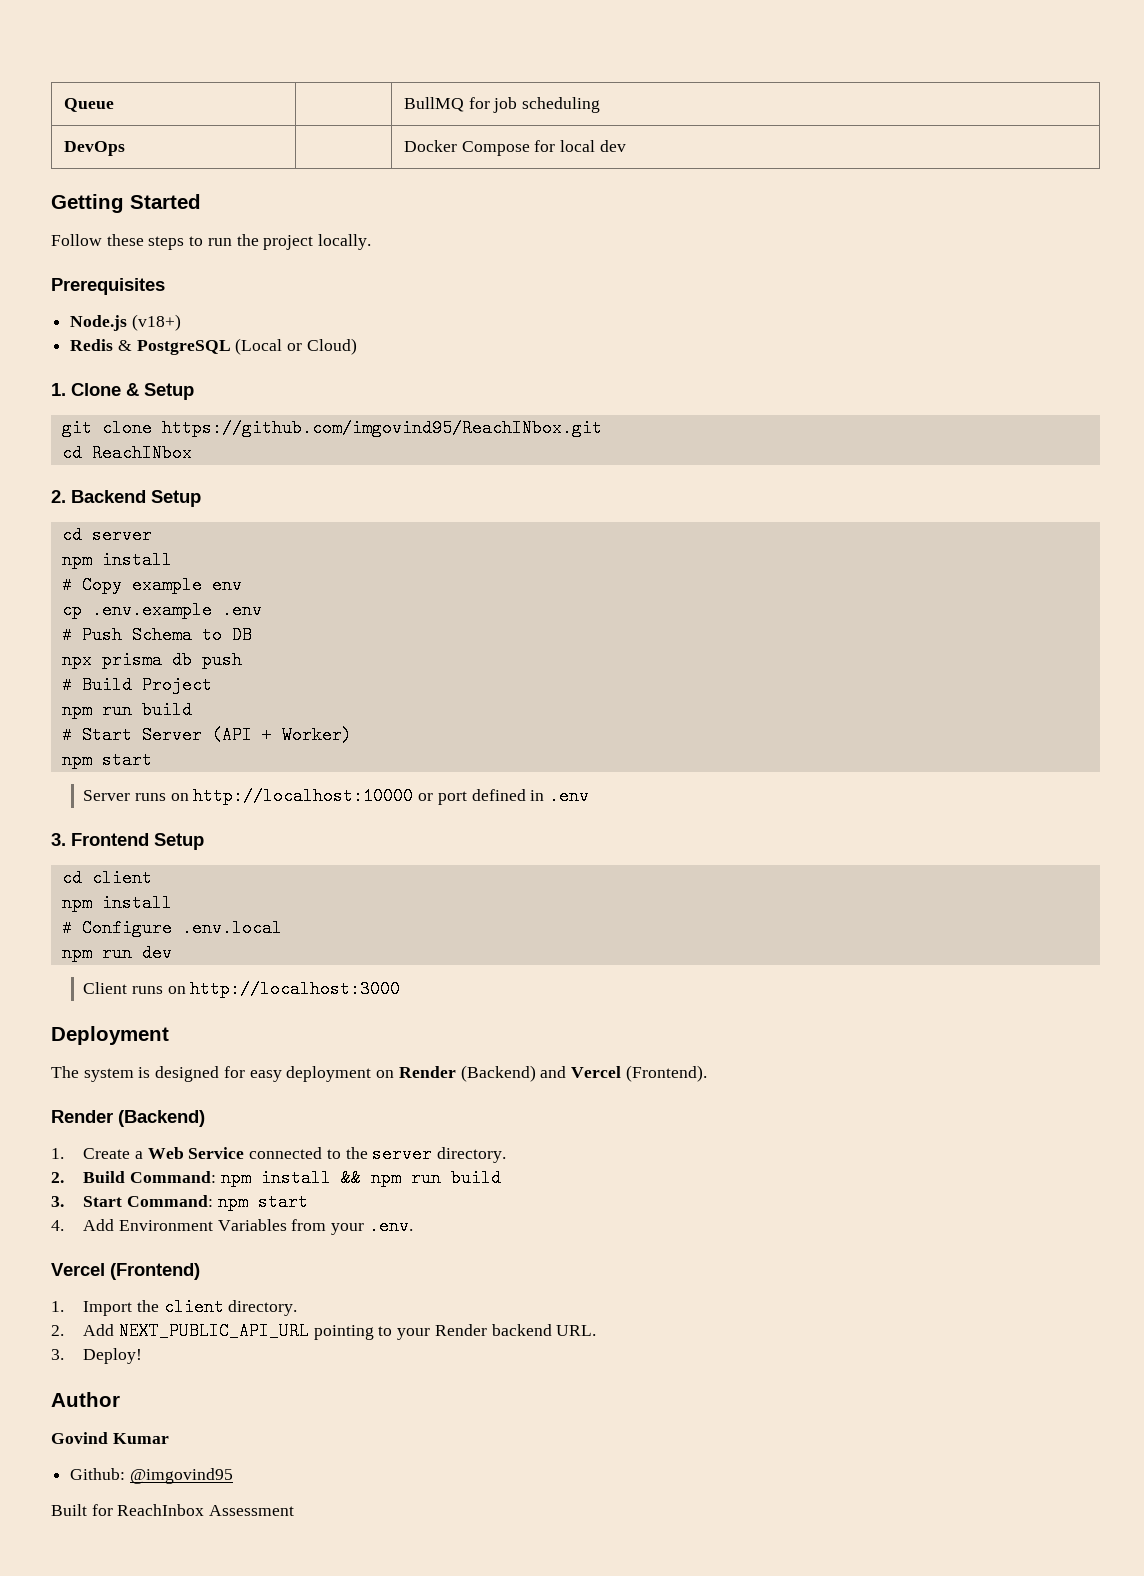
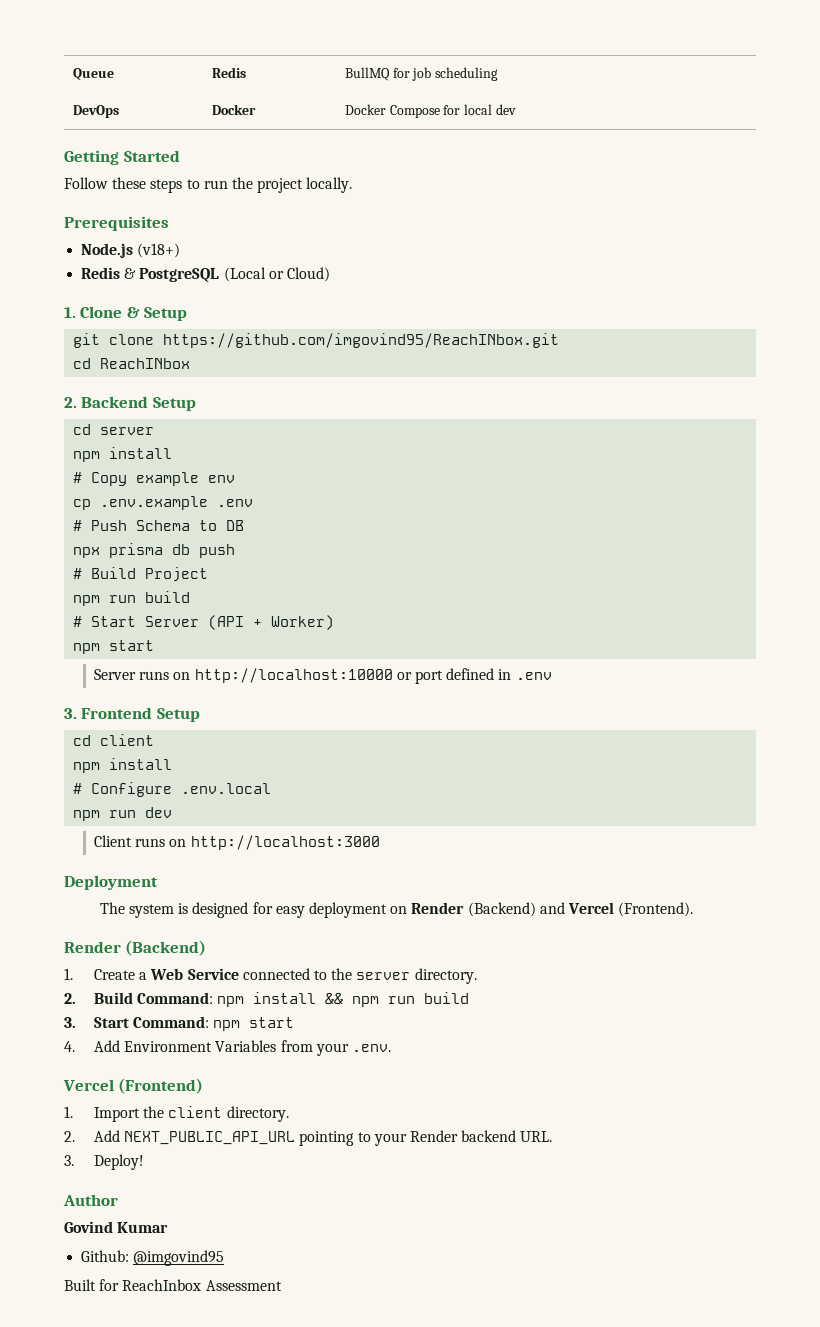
- Queue | | BullMQ for job scheduling
+ Queue | Redis | BullMQ for job scheduling
- DevOps | | Docker Compose for local dev
+ DevOps | Docker | Docker Compose for local dev

